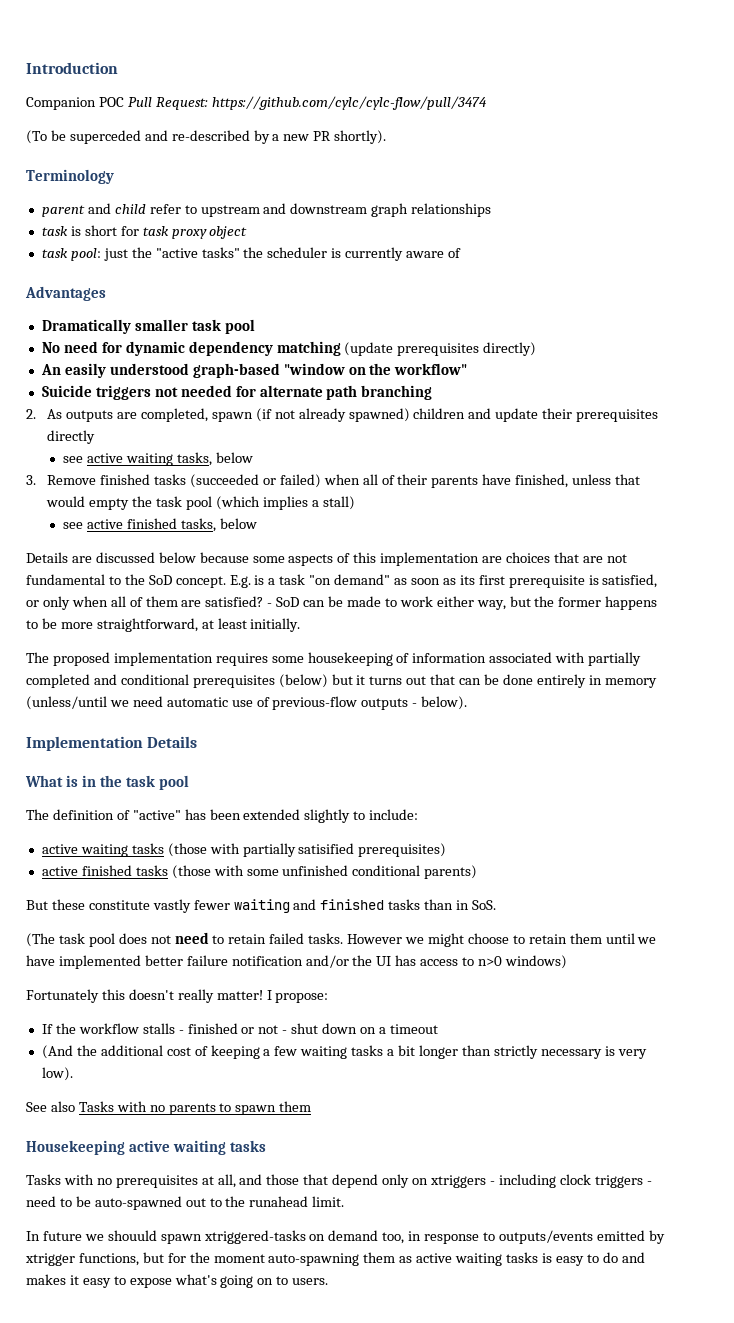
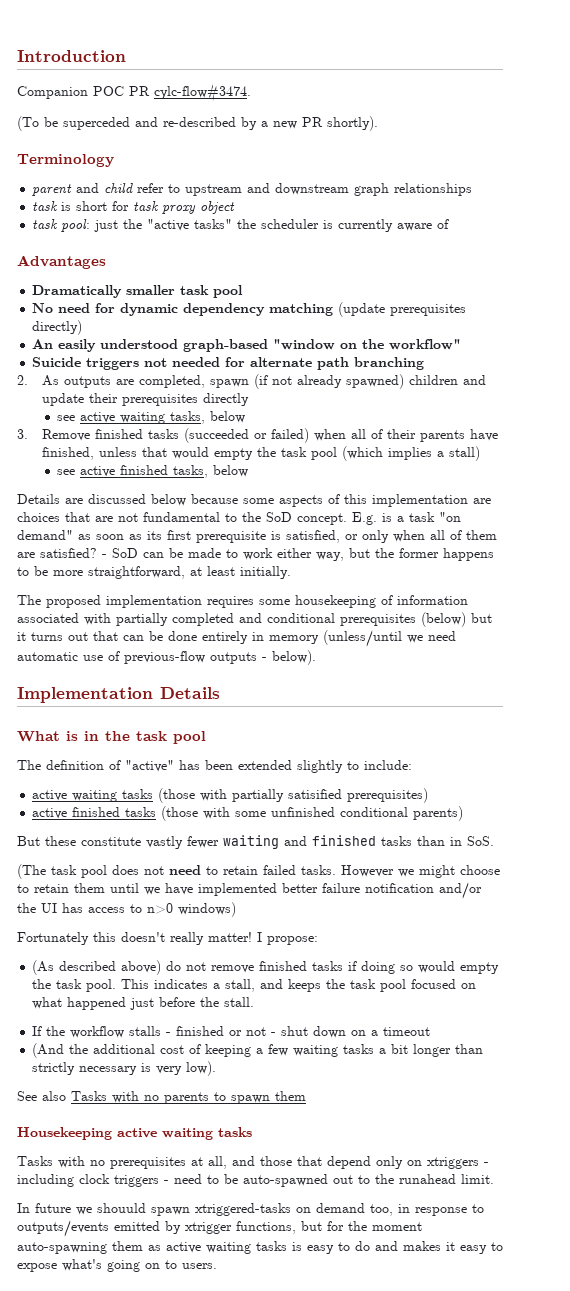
- Companion POC Pull Request: https://github.com/cylc/cylc-flow/pull/3474
+ Companion POC PR cylc-flow#3474.
+ (As described above) do not remove finished tasks if doing so would empty the task pool. This indicates a stall, and keeps the task pool focused on what happened just before the stall.

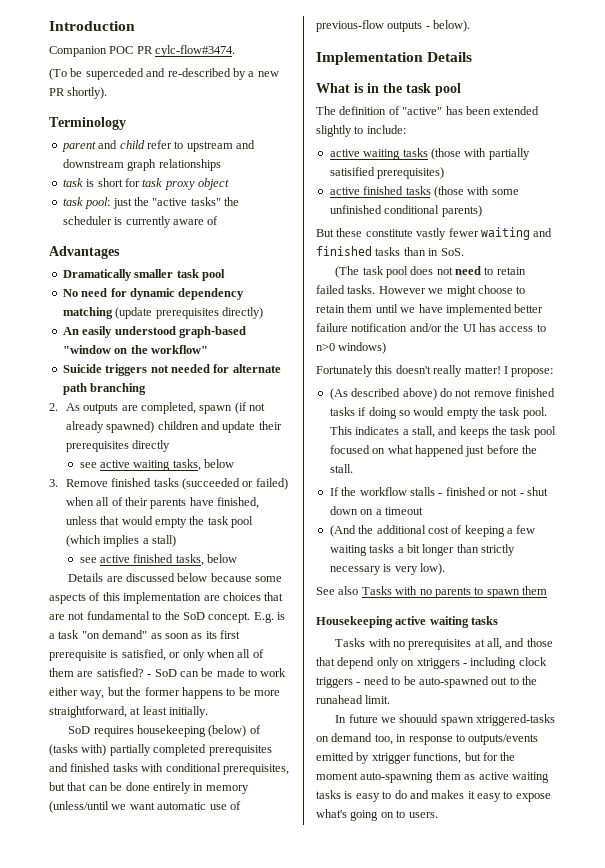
- The proposed implementation requires some housekeeping of information associated with partially completed and conditional prerequisites (below) but it turns out that can be done entirely in memory (unless/until we need automatic use of previous-flow outputs - below).
+ SoD requires housekeeping (below) of (tasks with) partially completed prerequisites and finished tasks with conditional prerequisites, but that can be done entirely in memory (unless/until we want automatic use of previous-flow outputs - below).

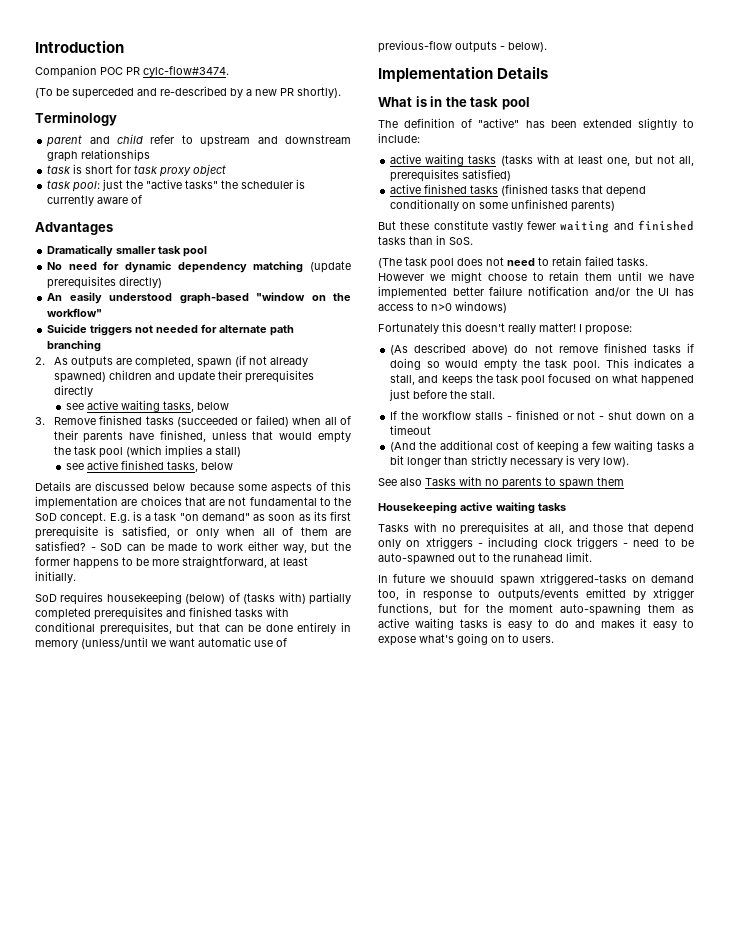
- active waiting tasks (those with partially satisified prerequisites)
- active finished tasks (those with some unfinished conditional parents)
+ active waiting tasks (tasks with at least one, but not all, prerequisites satisfied)
+ active finished tasks (finished tasks that depend conditionally on some unfinished parents)

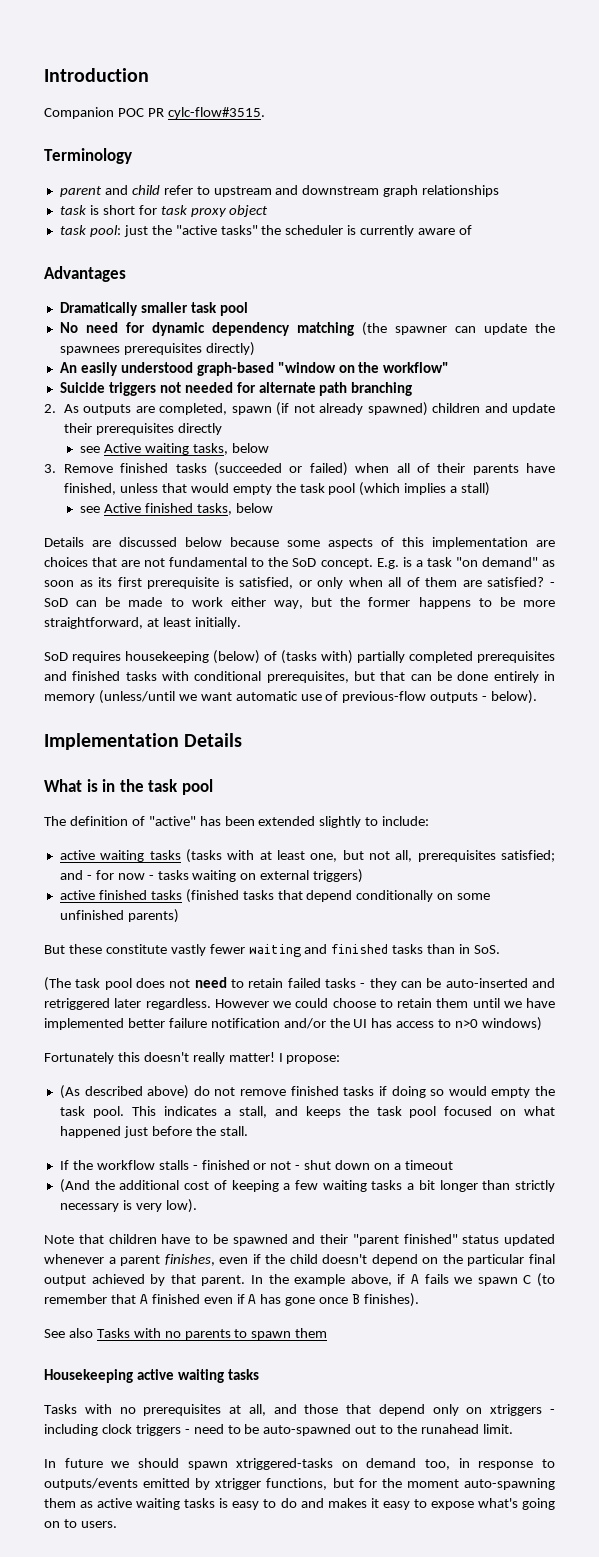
- Companion POC PR cylc-flow#3474.
- (To be superceded and re-described by a new PR shortly).
+ Companion POC PR cylc-flow#3515.
- No need for dynamic dependency matching (update prerequisites directly)
+ No need for dynamic dependency matching (the spawner can update the spawnees prerequisites directly)
- see active waiting tasks, below
+ see Active waiting tasks, below
- see active finished tasks, below
+ see Active finished tasks, below
- active waiting tasks (tasks with at least one, but not all, prerequisites satisfied)
+ active waiting tasks (tasks with at least one, but not all, prerequisites satisfied; and - for now - tasks waiting on external triggers)
- (The task pool does not need to retain failed tasks.
+ (The task pool does not need to retain failed tasks - they can be auto-inserted and retriggered later regardless.
- However we might choose to retain them until we have implemented better failure notification and/or the UI has access to n>0 windows)
+ However we could choose to retain them until we have implemented better failure notification and/or the UI has access to n>0 windows)
+ Note that children have to be spawned and their "parent finished" status updated whenever a parent finishes, even if the child doesn't depend on the particular final output achieved by that parent. In the example above, if A fails we spawn C (to remember that A finished even if A has gone once B finishes).
- In future we shouuld spawn xtriggered-tasks on demand too, in response to outputs/events emitted by xtrigger functions, but for the moment auto-spawning them as active waiting tasks is easy to do and makes it easy to expose what's going on to users.
+ In future we should spawn xtriggered-tasks on demand too, in response to outputs/events emitted by xtrigger functions, but for the moment auto-spawning them as active waiting tasks is easy to do and makes it easy to expose what's going on to users.

